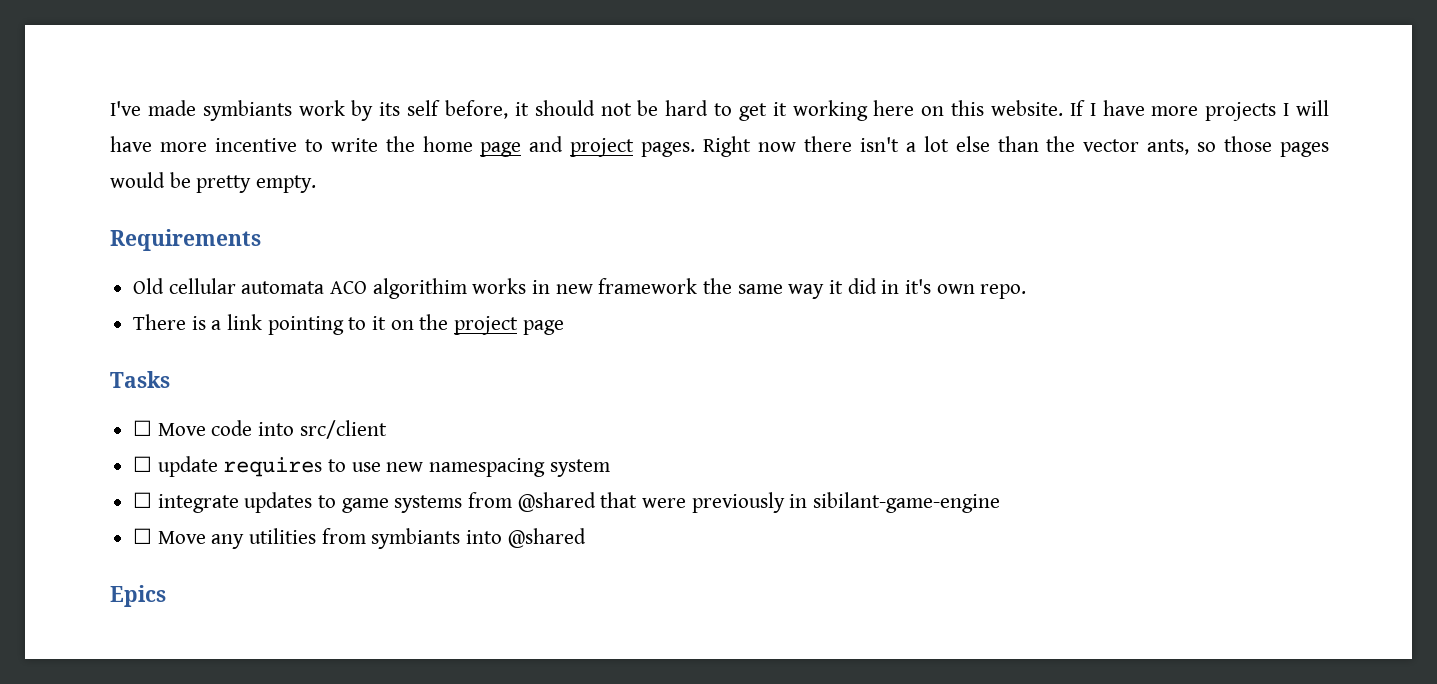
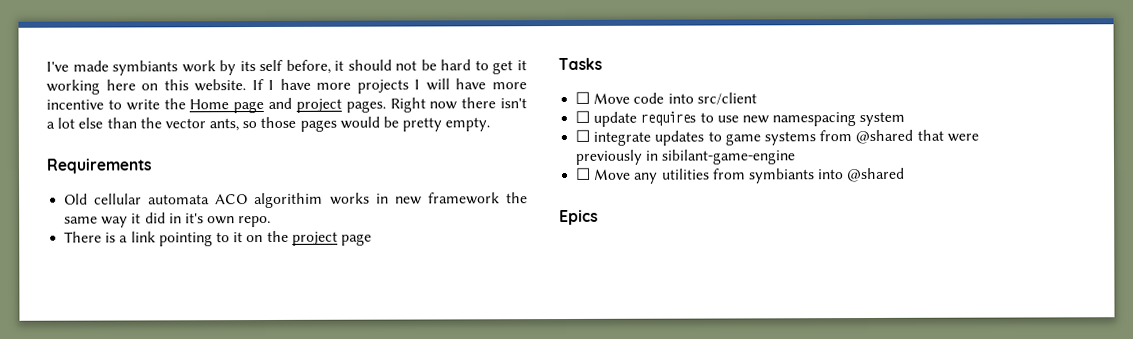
- If I have more projects I will have more incentive to write the home page and project pages.
+ If I have more projects I will have more incentive to write the Home page and project pages.

